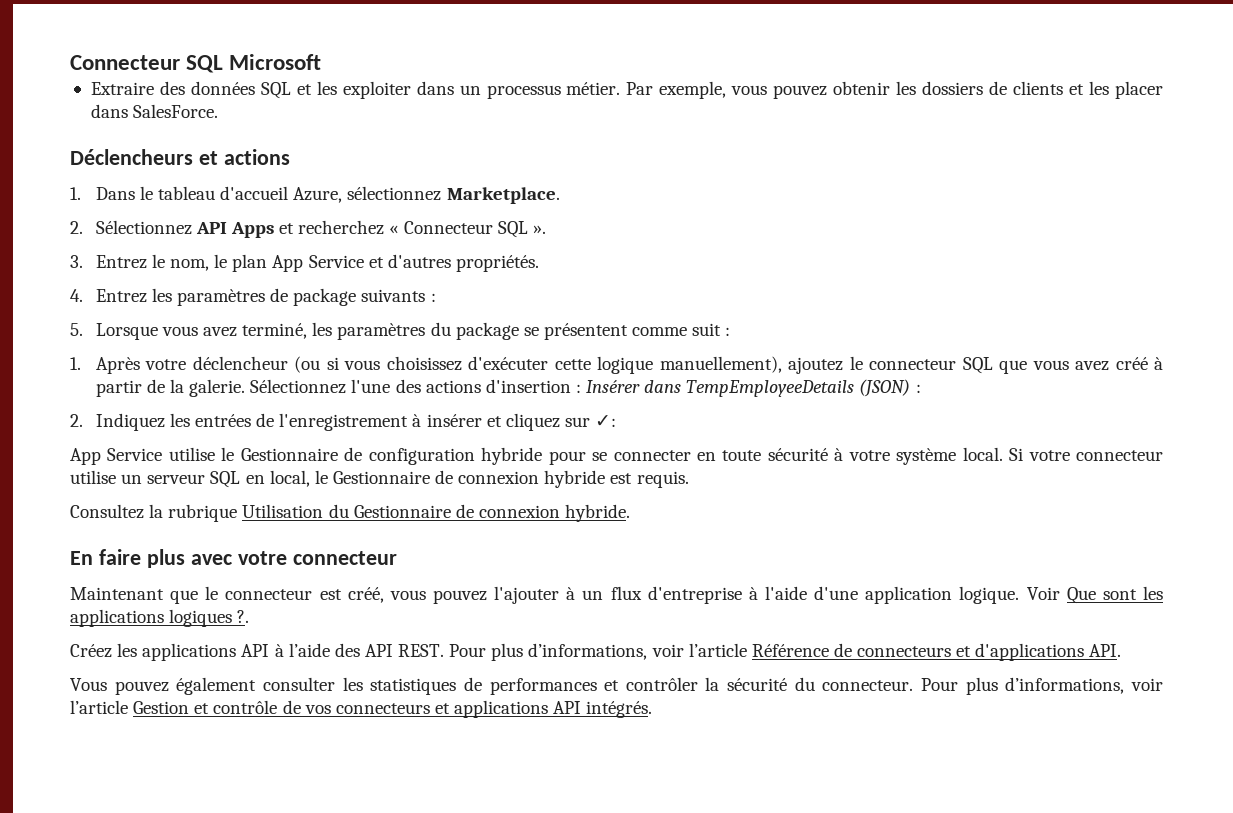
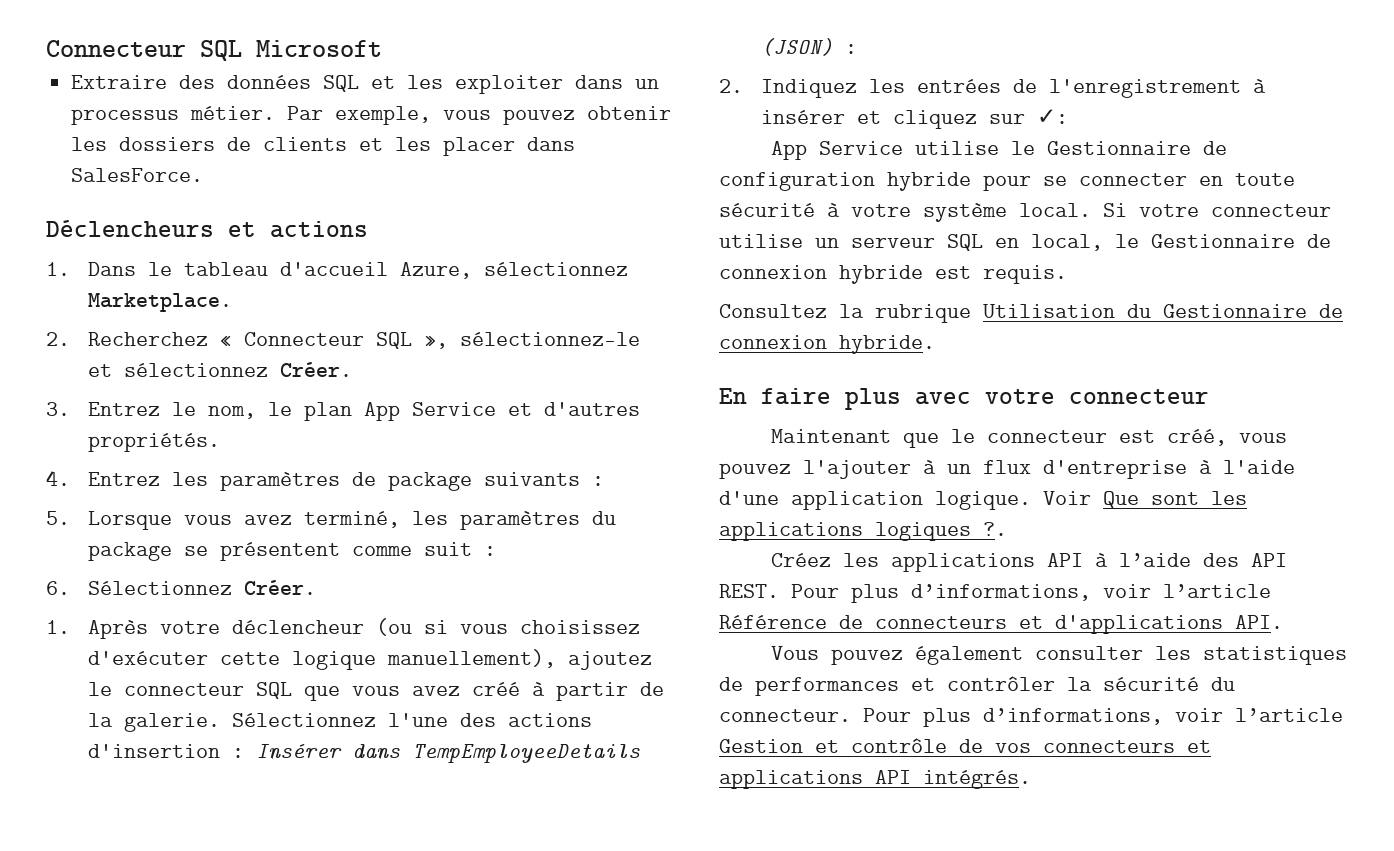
- 2. Sélectionnez API Apps et recherchez « Connecteur SQL ».
+ 2. Recherchez « Connecteur SQL », sélectionnez-le et sélectionnez Créer.
+ 6. Sélectionnez Créer.

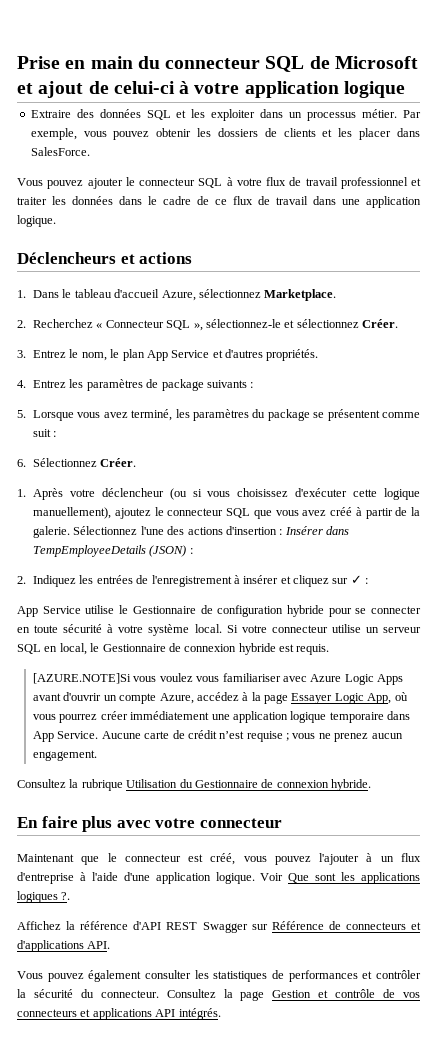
- Connecteur SQL Microsoft
+ Prise en main du connecteur SQL de Microsoft et ajout de celui-ci à votre application logique
+ Vous pouvez ajouter le connecteur SQL à votre flux de travail professionnel et traiter les données dans le cadre de ce flux de travail dans une application logique.
- 2. Indiquez les entrées de l'enregistrement à insérer et cliquez sur ✓:
+ 2. Indiquez les entrées de l'enregistrement à insérer et cliquez sur ✓ :
+ [AZURE.NOTE]Si vous voulez vous familiariser avec Azure Logic Apps avant d'ouvrir un compte Azure, accédez à la page Essayer Logic App, où vous pourrez créer immédiatement une application logique temporaire dans App Service. Aucune carte de crédit n’est requise ; vous ne prenez aucun engagement.
- Créez les applications API à l’aide des API REST. Pour plus d’informations, voir l’article Référence de connecteurs et d'applications API.
+ Affichez la référence d'API REST Swagger sur Référence de connecteurs et d'applications API.
- Pour plus d’informations, voir l’article Gestion et contrôle de vos connecteurs et applications API intégrés.
+ Consultez la page Gestion et contrôle de vos connecteurs et applications API intégrés.

